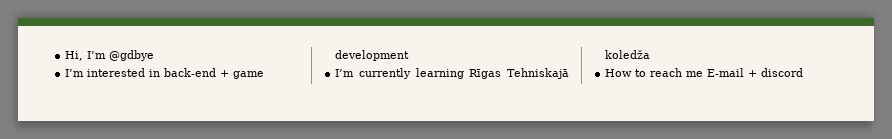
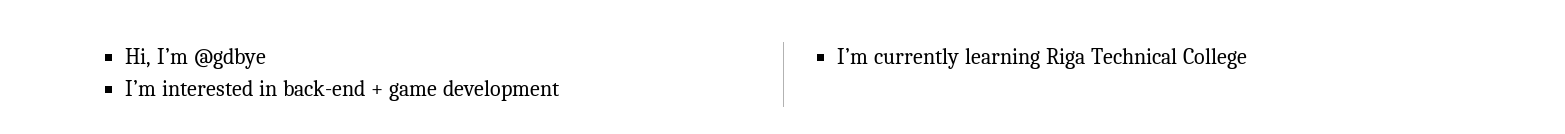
- I’m currently learning Rīgas Tehniskajā koledža
- How to reach me E-mail + discord
+ I’m currently learning Riga Technical College

